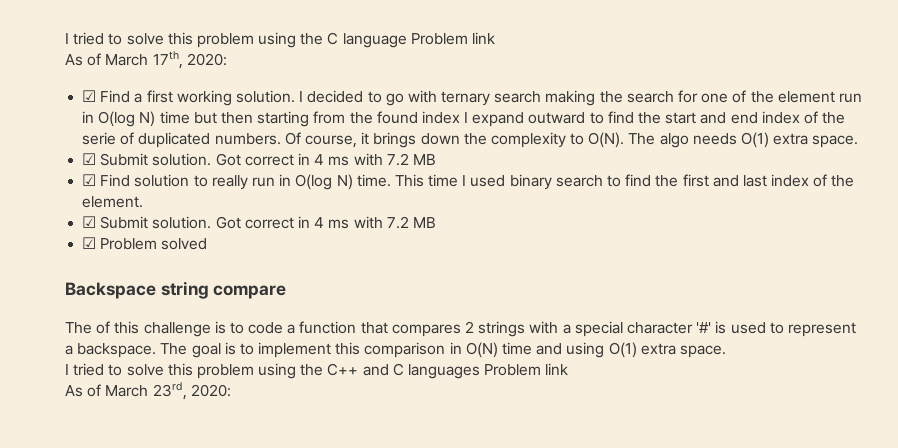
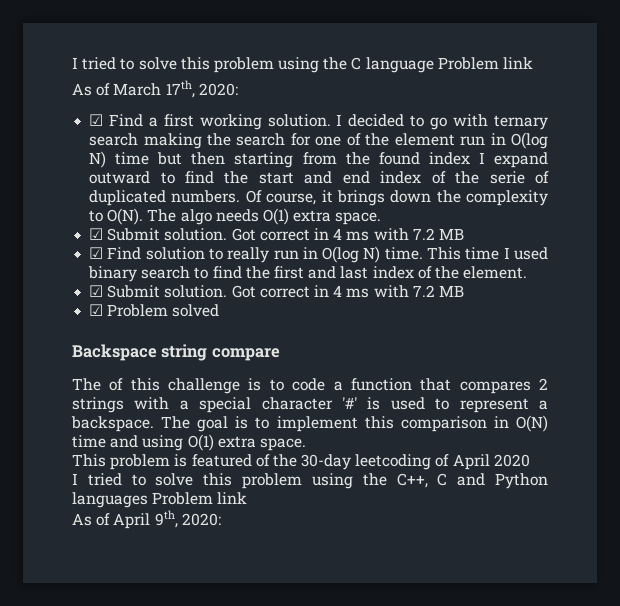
- I tried to solve this problem using the C++ and C languages Problem link
+ This problem is featured of the 30-day leetcoding of April 2020
+ I tried to solve this problem using the C++, C and Python languages Problem link
- As of March 23rd, 2020:
+ As of April 9th, 2020:

